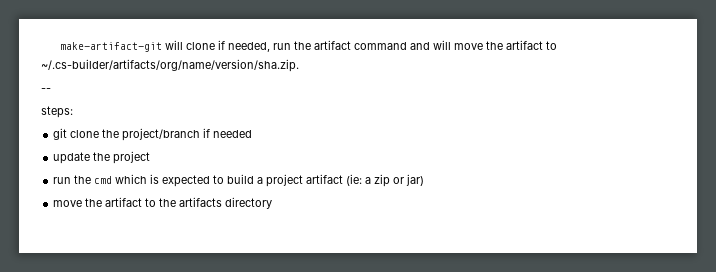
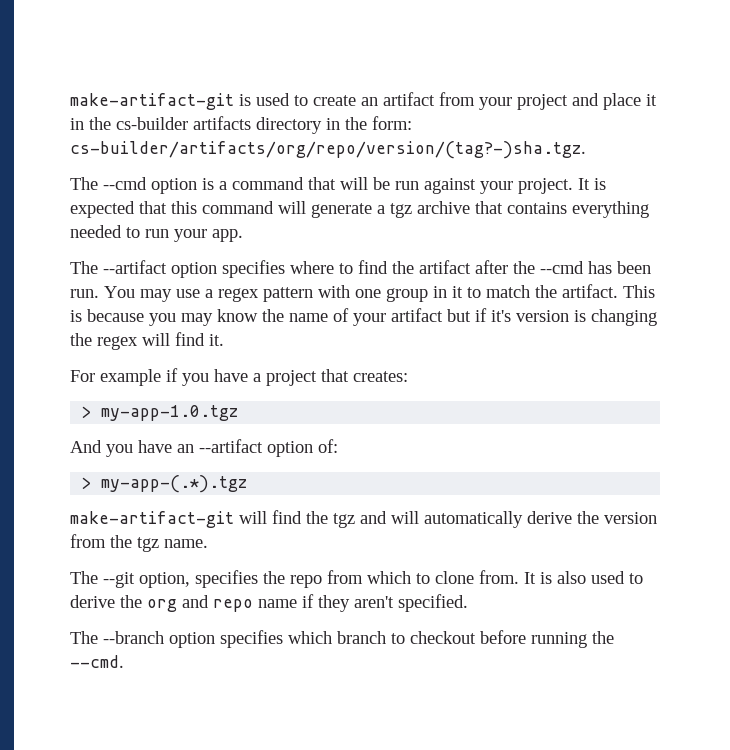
- make-artifact-git will clone if needed, run the artifact command and will move the artifact to ~/.cs-builder/artifacts/org/name/version/sha.zip.
- --
- steps:
- git clone the project/branch if needed
- update the project
- run the cmd which is expected to build a project artifact (ie: a zip or jar)
- move the artifact to the artifacts directory
+ make-artifact-git is used to create an artifact from your project and place it in the cs-builder artifacts directory in the form: cs-builder/artifacts/org/repo/version/(tag?-)sha.tgz.
+ The --cmd option is a command that will be run against your project. It is expected that this command will generate a tgz archive that contains everything needed to run your app.
+ The --artifact option specifies where to find the artifact after the --cmd has been run. You may use a regex pattern with one group in it to match the artifact. This is because you may know the name of your artifact but if it's version is changing the regex will find it.
+ For example if you have a project that creates:
+ > my-app-1.0.tgz
+ And you have an --artifact option of:
+ > my-app-(.*).tgz
+ make-artifact-git will find the tgz and will automatically derive the version from the tgz name.
+ The --git option, specifies the repo from which to clone from. It is also used to derive the org and repo name if they aren't specified.
+ The --branch option specifies which branch to checkout before running the --cmd.

